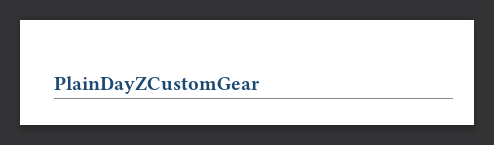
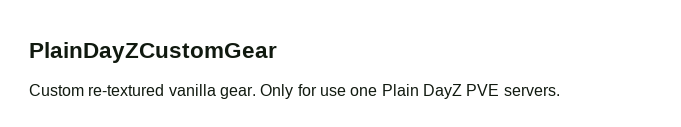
+ Custom re-textured vanilla gear. Only for use one Plain DayZ PVE servers.

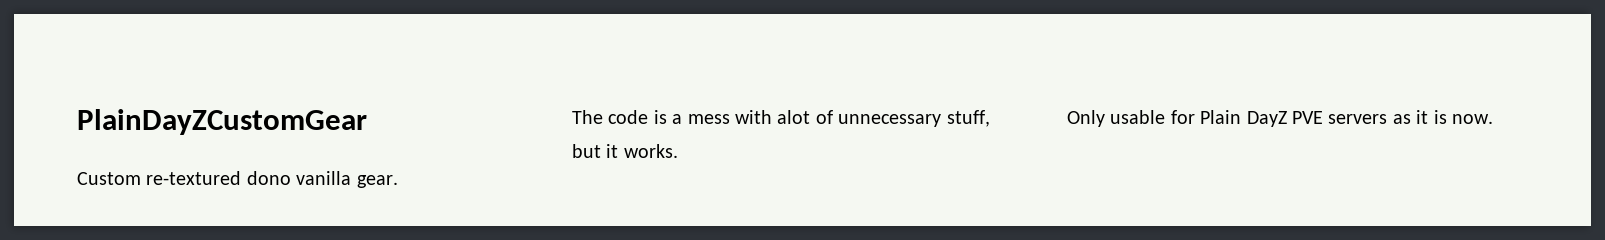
- Custom re-textured vanilla gear. Only for use one Plain DayZ PVE servers.
+ Custom re-textured dono vanilla gear.
+ The code is a mess with alot of unnecessary stuff, but it works.
+ Only usable for Plain DayZ PVE servers as it is now.

